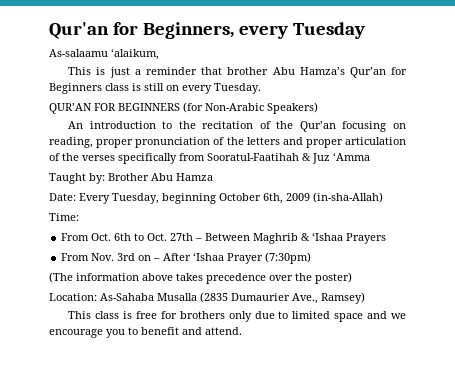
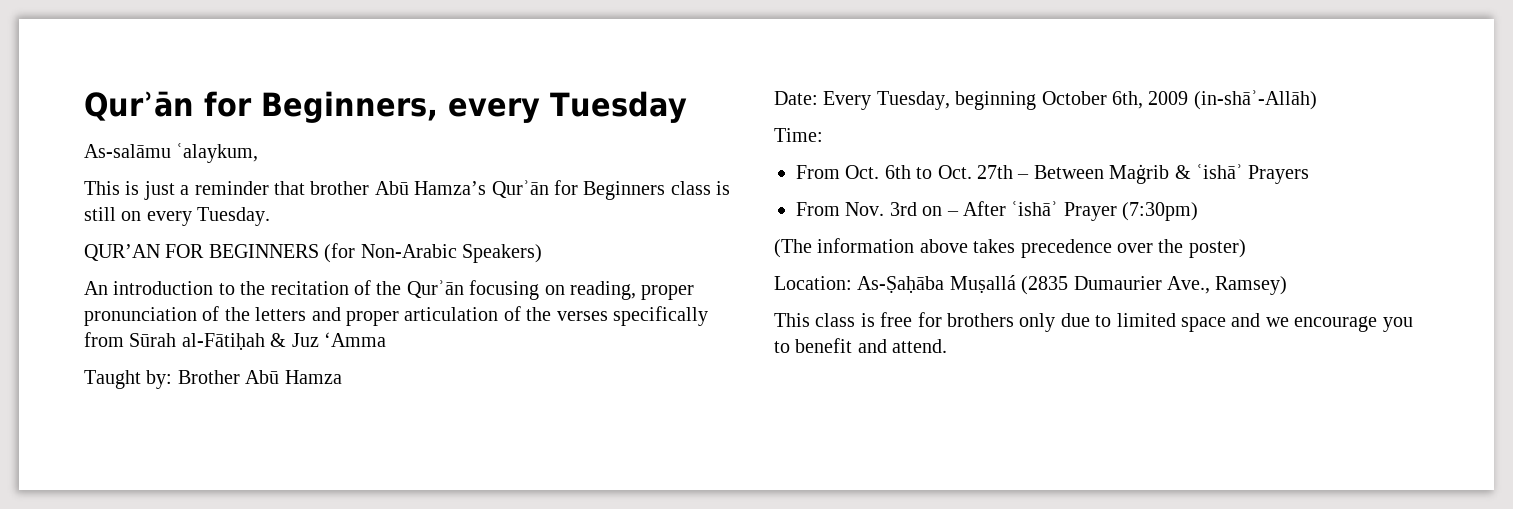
- Qur'an for Beginners, every Tuesday
+ Qurʾān for Beginners, every Tuesday
- As-salaamu ‘alaikum,
+ As-salāmu ʿalaykum,
- This is just a reminder that brother Abu Hamza’s Qur’an for Beginners class is still on every Tuesday.
+ This is just a reminder that brother Abū Hamza’s Qurʾān for Beginners class is still on every Tuesday.
- An introduction to the recitation of the Qur’an focusing on reading, proper pronunciation of the letters and proper articulation of the verses specifically from Sooratul-Faatihah & Juz ‘Amma
+ An introduction to the recitation of the Qurʾān focusing on reading, proper pronunciation of the letters and proper articulation of the verses specifically from Sūrah al-Fātiḥah & Juz ‘Amma
- Taught by: Brother Abu Hamza
+ Taught by: Brother Abū Hamza
- Date: Every Tuesday, beginning October 6th, 2009 (in-sha-Allah)
+ Date: Every Tuesday, beginning October 6th, 2009 (in-shāʾ-Allāh)
- From Oct. 6th to Oct. 27th – Between Maghrib & ‘Ishaa Prayers
+ From Oct. 6th to Oct. 27th – Between Maġrib & ʿishāʾ Prayers
- From Nov. 3rd on – After ‘Ishaa Prayer (7:30pm)
+ From Nov. 3rd on – After ʿishāʾ Prayer (7:30pm)
- Location: As-Sahaba Musalla (2835 Dumaurier Ave., Ramsey)
+ Location: As-Ṣaḥāba Muṣallá (2835 Dumaurier Ave., Ramsey)

